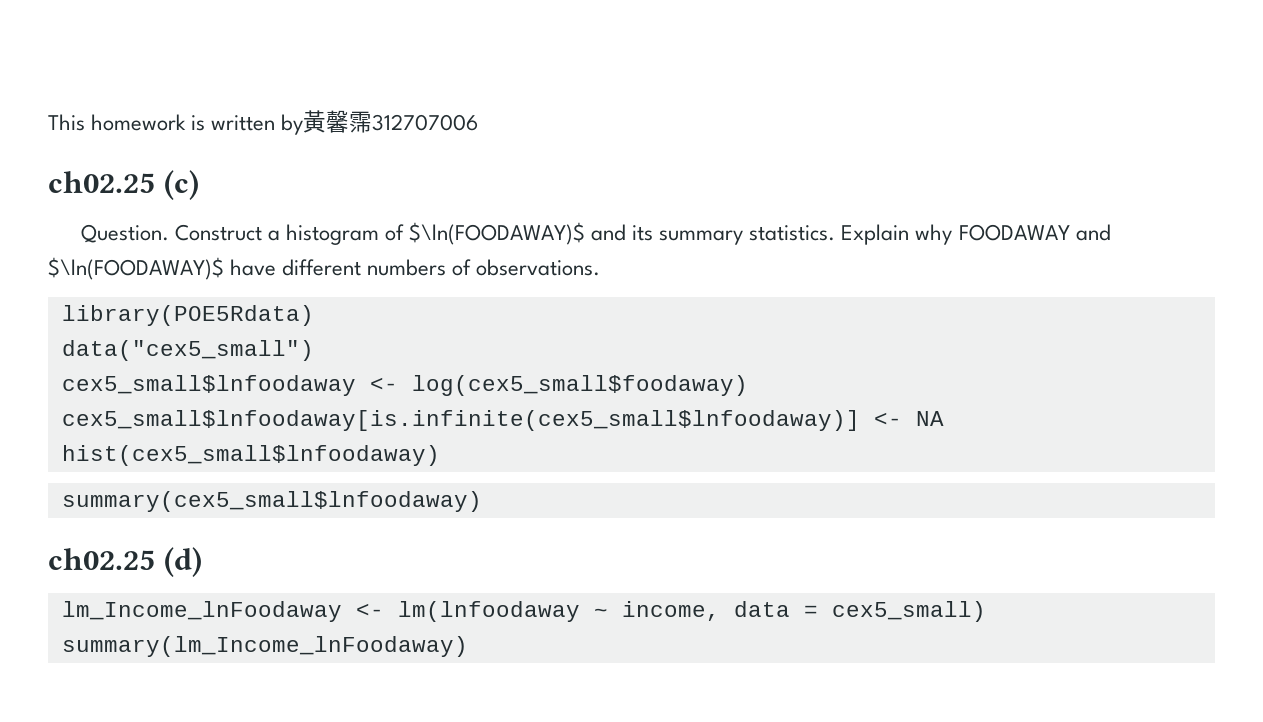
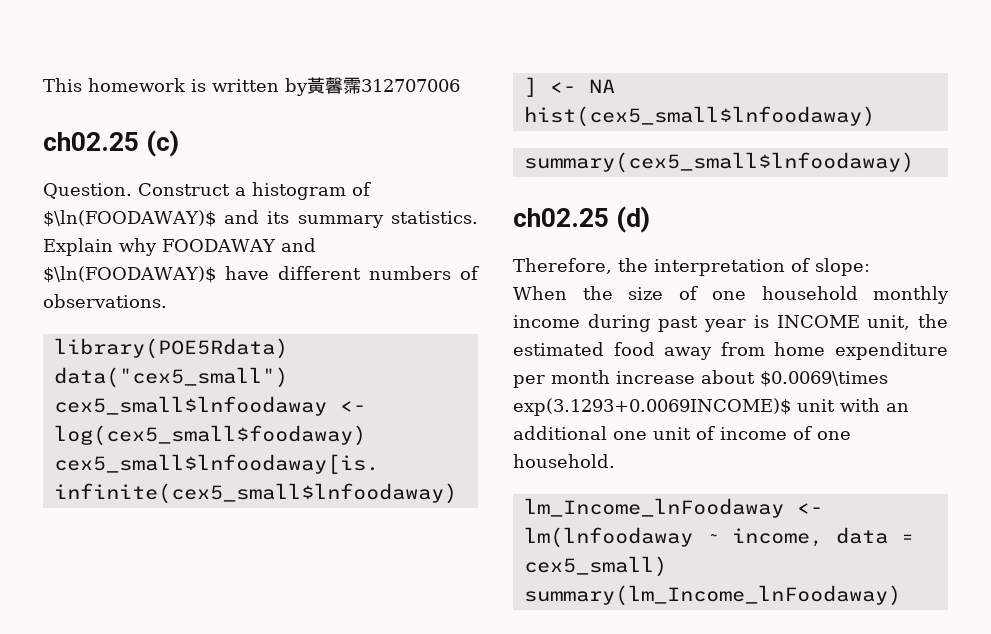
+ Therefore, the interpretation of slope:
+ When the size of one household monthly income during past year is INCOME unit, the estimated food away from home expenditure per month increase about $0.0069\times exp(3.1293+0.0069INCOME)$ unit with an additional one unit of income of one household.

